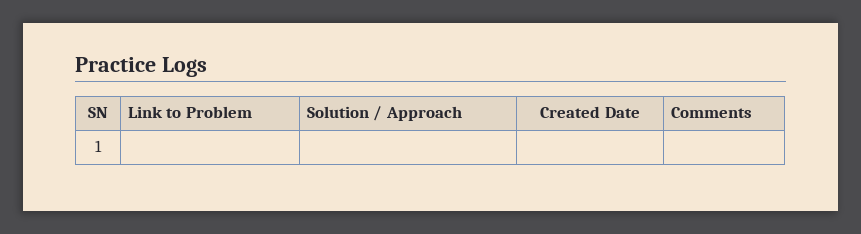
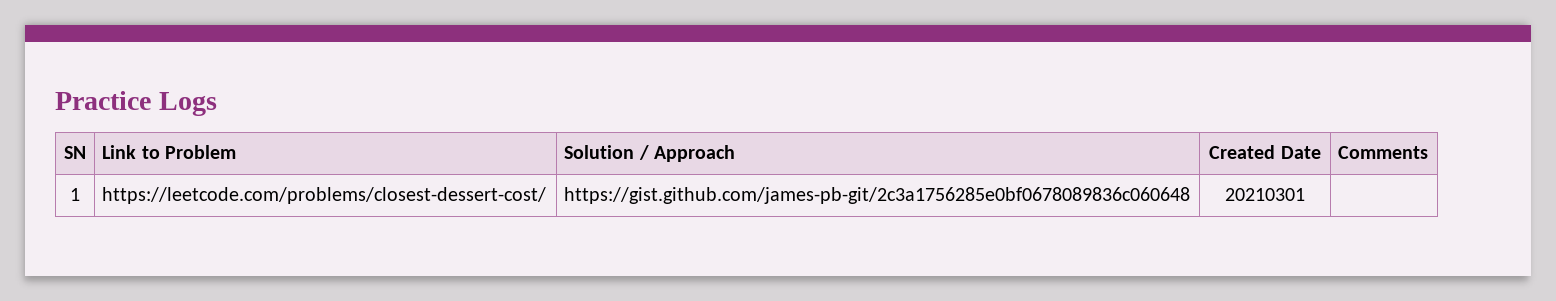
- 1 | | | |
+ 1 | https://leetcode.com/problems/closest-dessert-cost/ | https://gist.github.com/james-pb-git/2c3a1756285e0bf0678089836c060648 | 20210301 |

